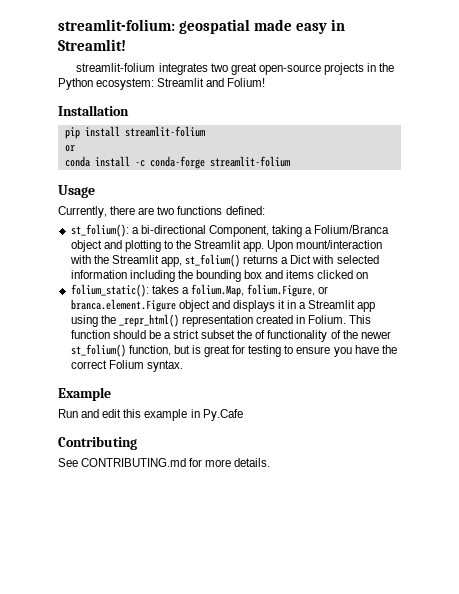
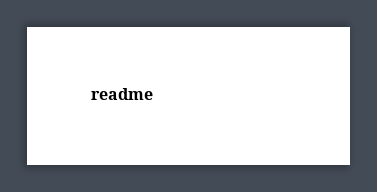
- streamlit-folium: geospatial made easy in Streamlit!
- streamlit-folium integrates two great open-source projects in the Python ecosystem: Streamlit and Folium!
- Installation
- pip install streamlit-folium
- or
- conda install -c conda-forge streamlit-folium
- Usage
- Currently, there are two functions defined:
- st_folium(): a bi-directional Component, taking a Folium/Branca object and plotting to the Streamlit app. Upon mount/interaction with the Streamlit app, st_folium() returns a Dict with selected information including the bounding box and items clicked on
- folium_static(): takes a folium.Map, folium.Figure, or branca.element.Figure object and displays it in a Streamlit app using the _repr_html() representation created in Folium. This function should be a strict subset the of functionality of the newer st_folium() function, but is great for testing to ensure you have the correct Folium syntax.
- Example
- Run and edit this example in Py.Cafe
- Contributing
- See CONTRIBUTING.md for more details.
+ readme

